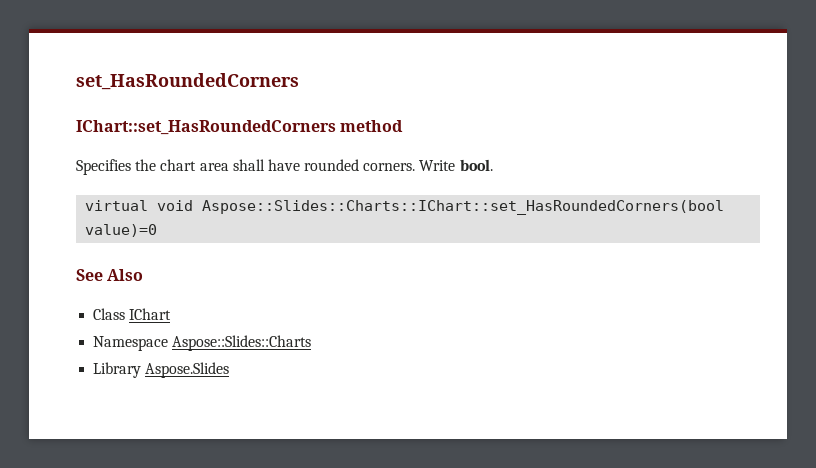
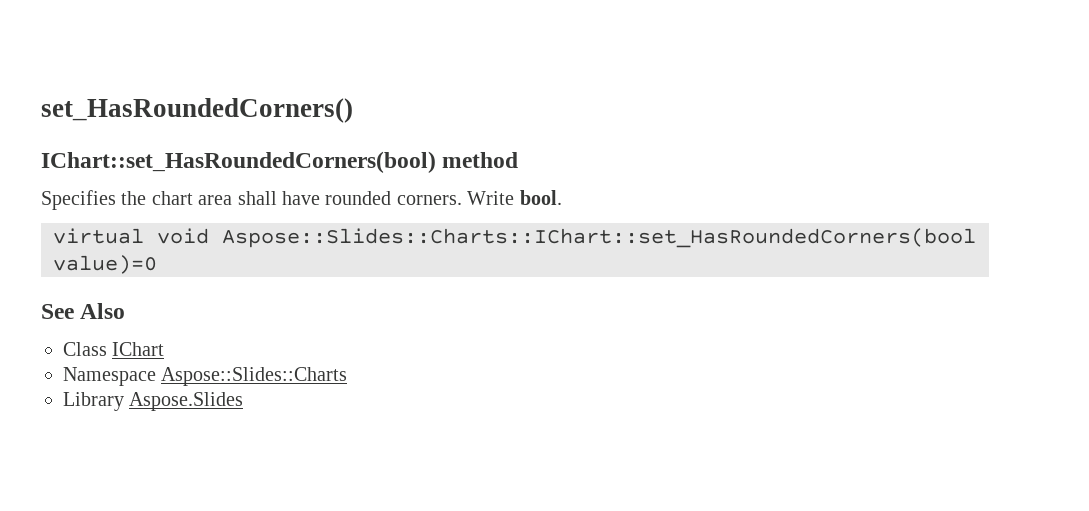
- set_HasRoundedCorners
- IChart::set_HasRoundedCorners method
+ set_HasRoundedCorners()
+ IChart::set_HasRoundedCorners(bool) method

